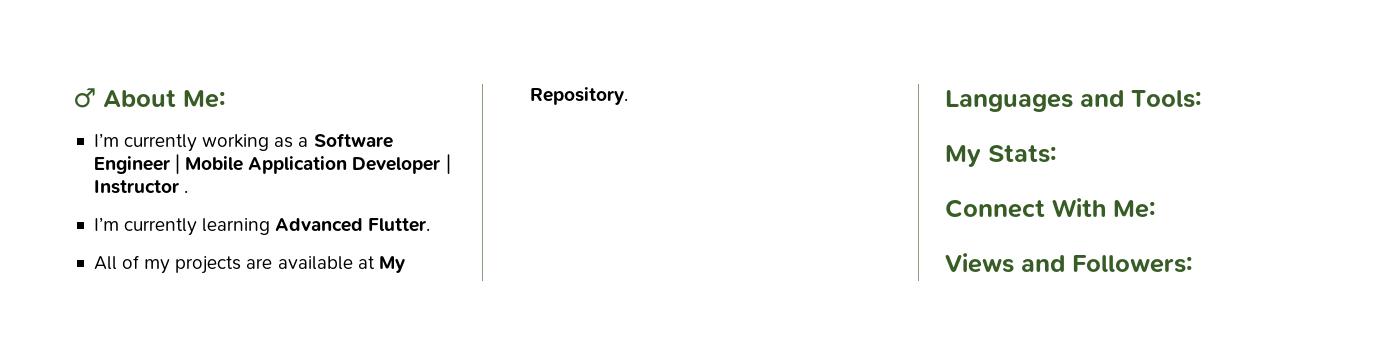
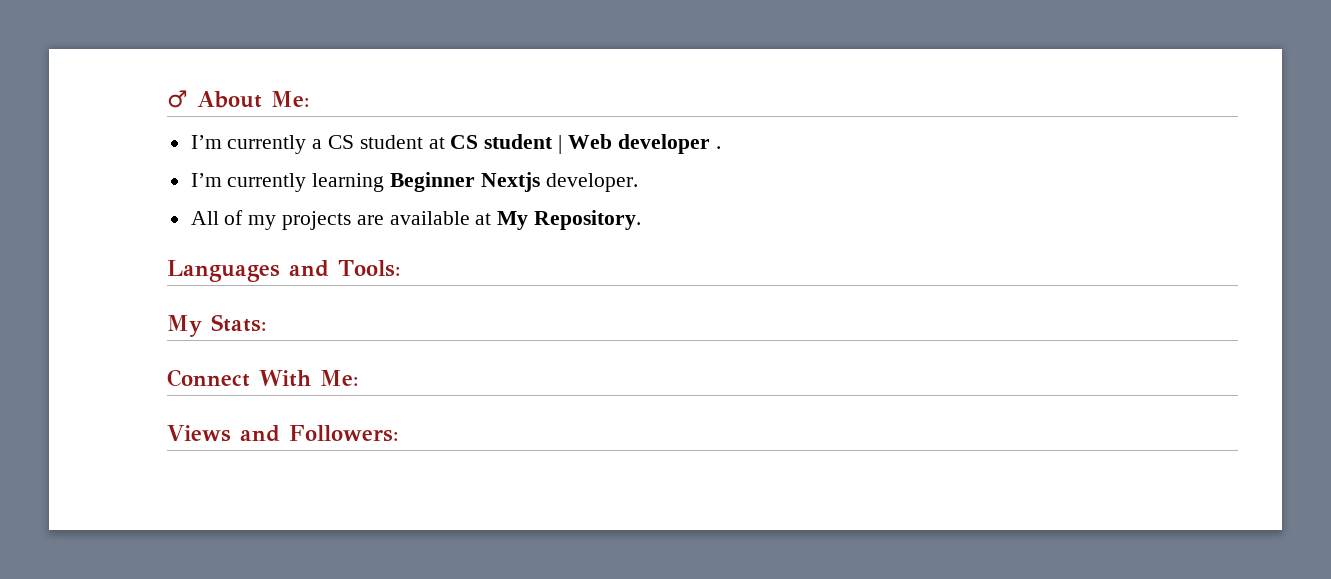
- I’m currently working as a Software Engineer | Mobile Application Developer | Instructor .
+ I’m currently a CS student at CS student | Web developer .
- I’m currently learning Advanced Flutter.
+ I’m currently learning Beginner Nextjs developer.

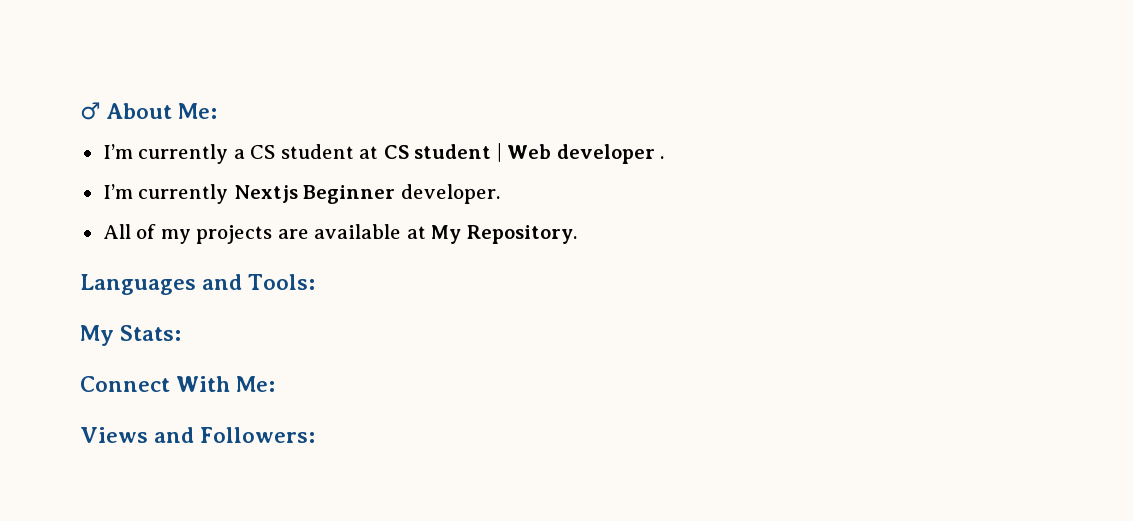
- I’m currently learning Beginner Nextjs developer.
+ I’m currently Nextjs Beginner developer.

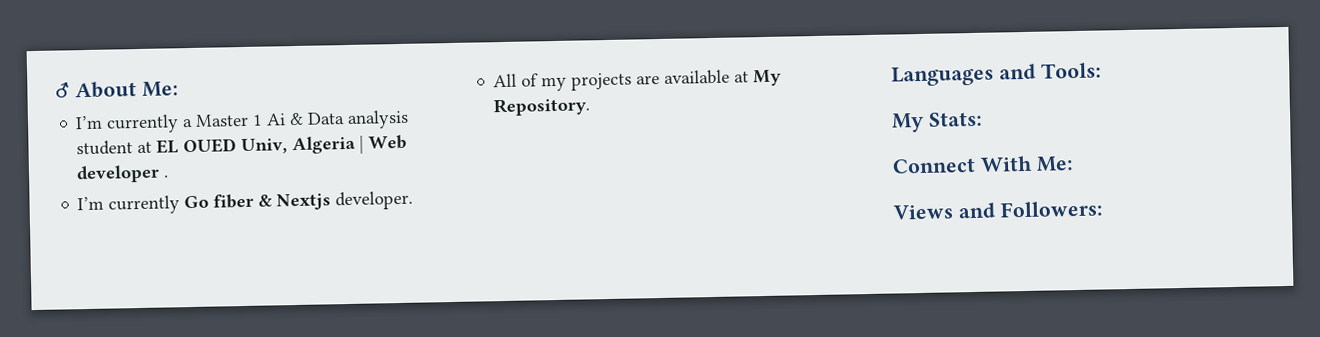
- I’m currently a CS student at CS student | Web developer .
+ I’m currently a Master 1 Ai & Data analysis student at EL OUED Univ, Algeria | Web developer .
- I’m currently Nextjs Beginner developer.
+ I’m currently Go fiber & Nextjs developer.

